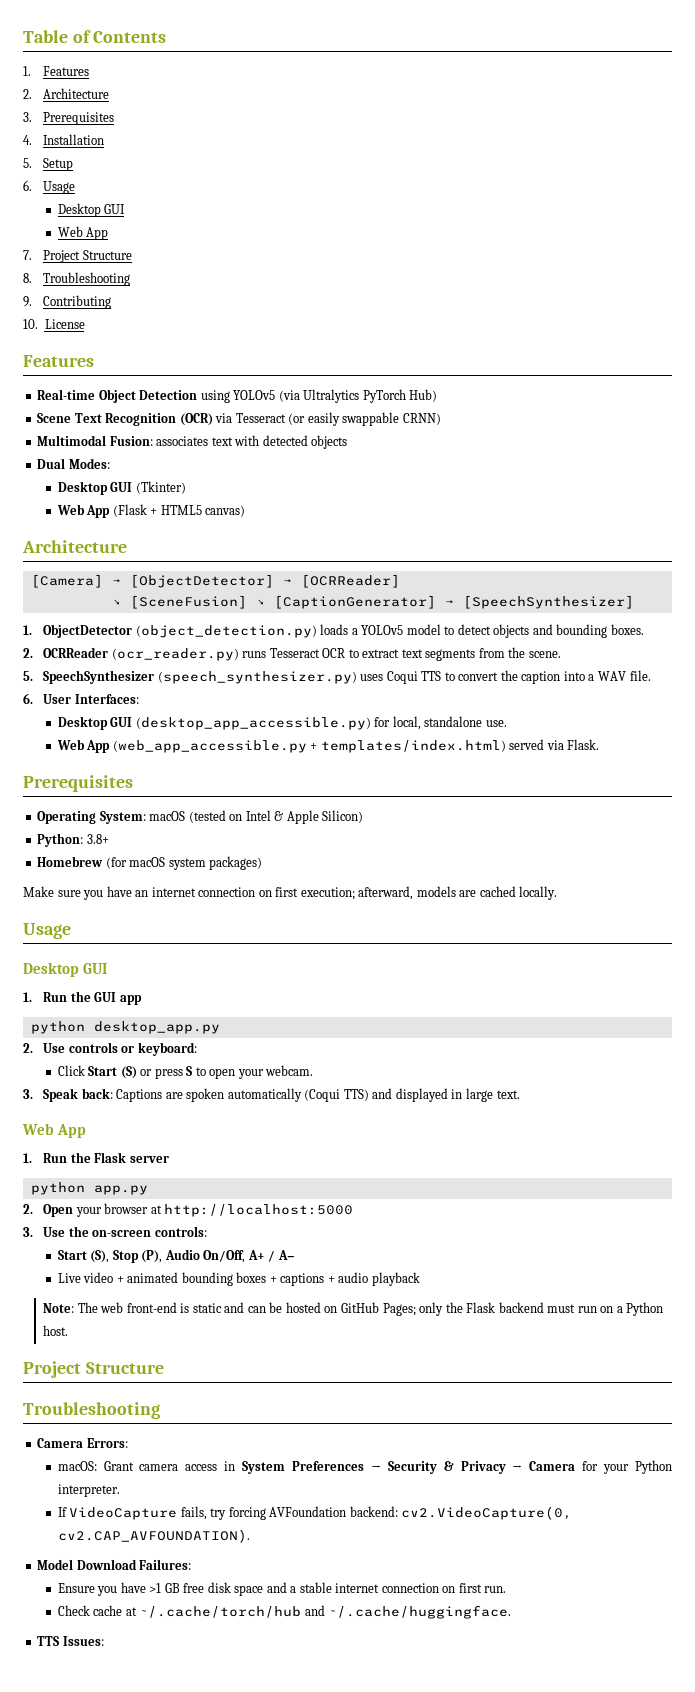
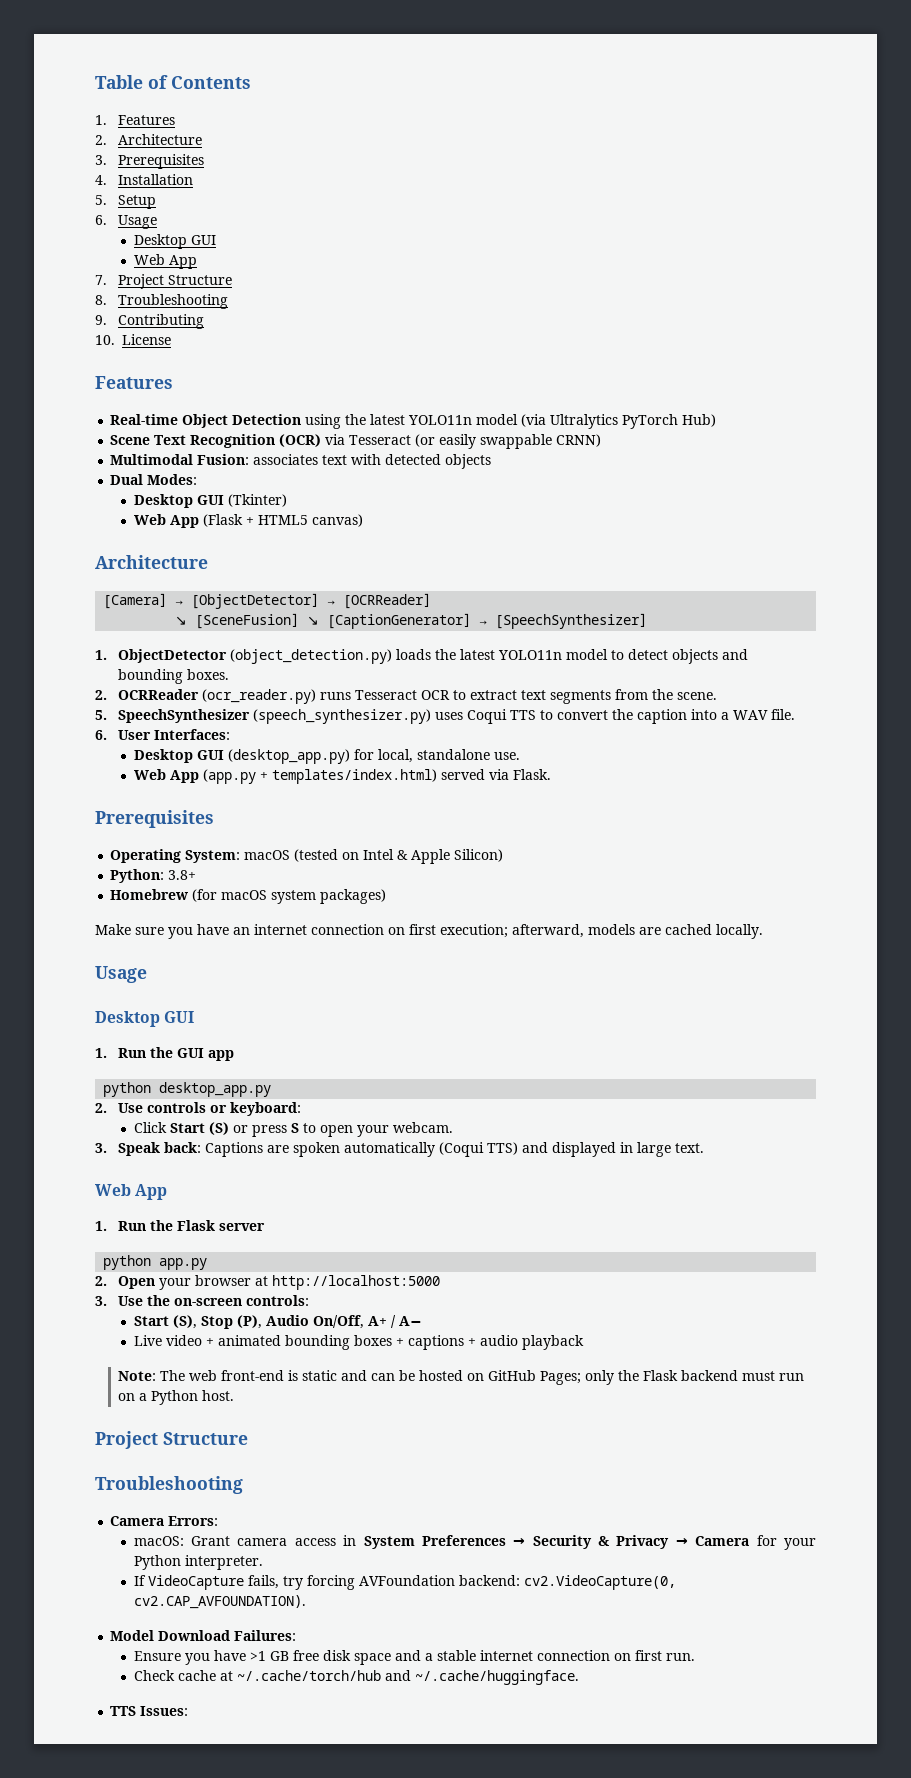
- Real-time Object Detection using YOLOv5 (via Ultralytics PyTorch Hub)
+ Real-time Object Detection using the latest YOLO11n model (via Ultralytics PyTorch Hub)
- 1. ObjectDetector (object_detection.py) loads a YOLOv5 model to detect objects and bounding boxes.
+ 1. ObjectDetector (object_detection.py) loads the latest YOLO11n model to detect objects and bounding boxes.
- Desktop GUI (desktop_app_accessible.py) for local, standalone use.
+ Desktop GUI (desktop_app.py) for local, standalone use.
- Web App (web_app_accessible.py + templates/index.html) served via Flask.
+ Web App (app.py + templates/index.html) served via Flask.

